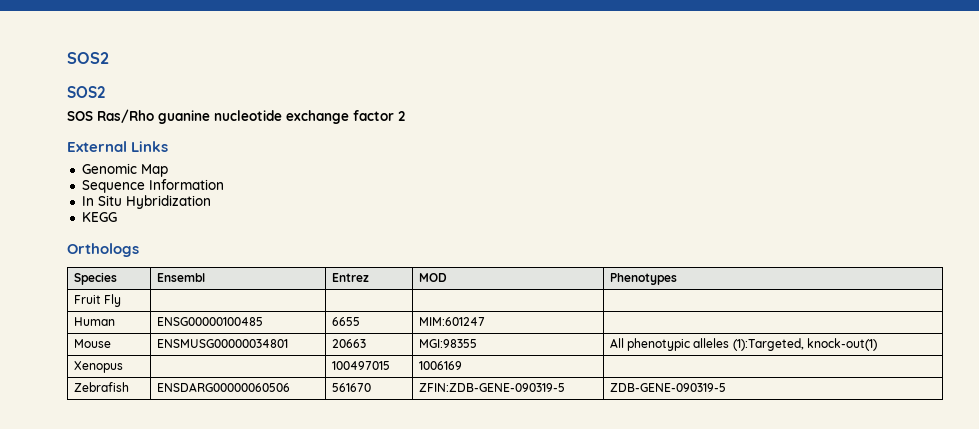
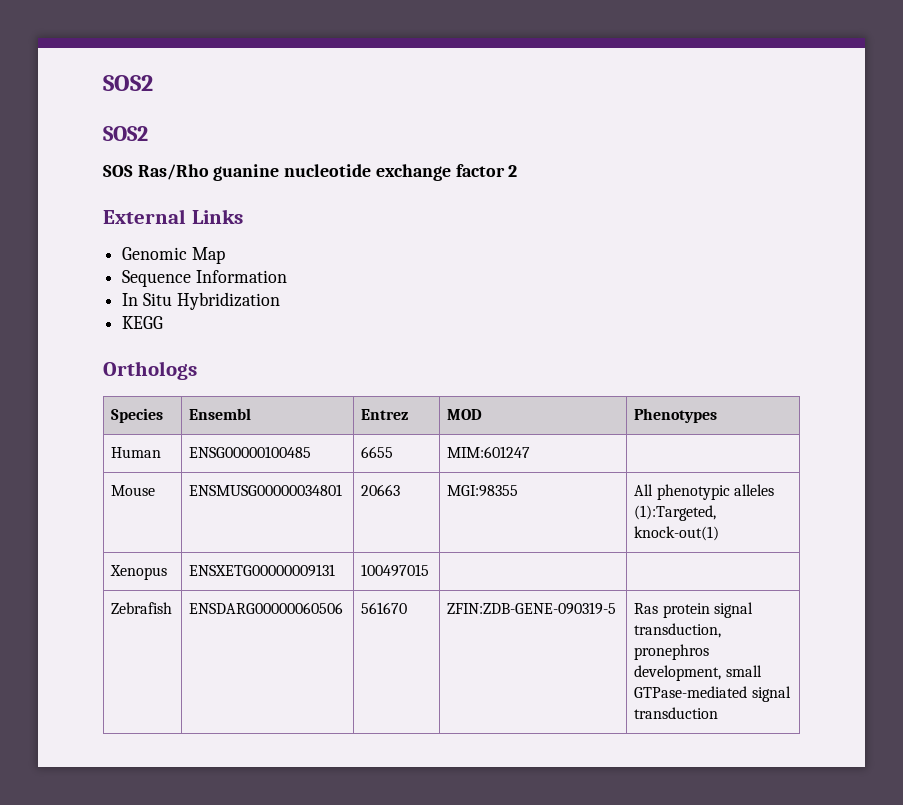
- Fruit Fly | | | |
- Xenopus | | 100497015 | 1006169 |
+ Xenopus | ENSXETG00000009131 | 100497015 | |
- Zebrafish | ENSDARG00000060506 | 561670 | ZFIN:ZDB-GENE-090319-5 | ZDB-GENE-090319-5
+ Zebrafish | ENSDARG00000060506 | 561670 | ZFIN:ZDB-GENE-090319-5 | Ras protein signal transduction, pronephros development, small GTPase-mediated signal transduction

